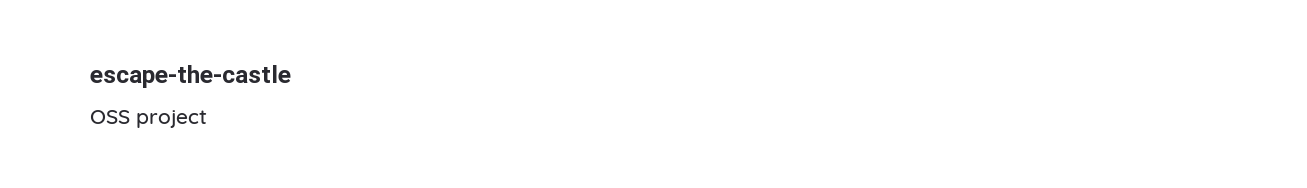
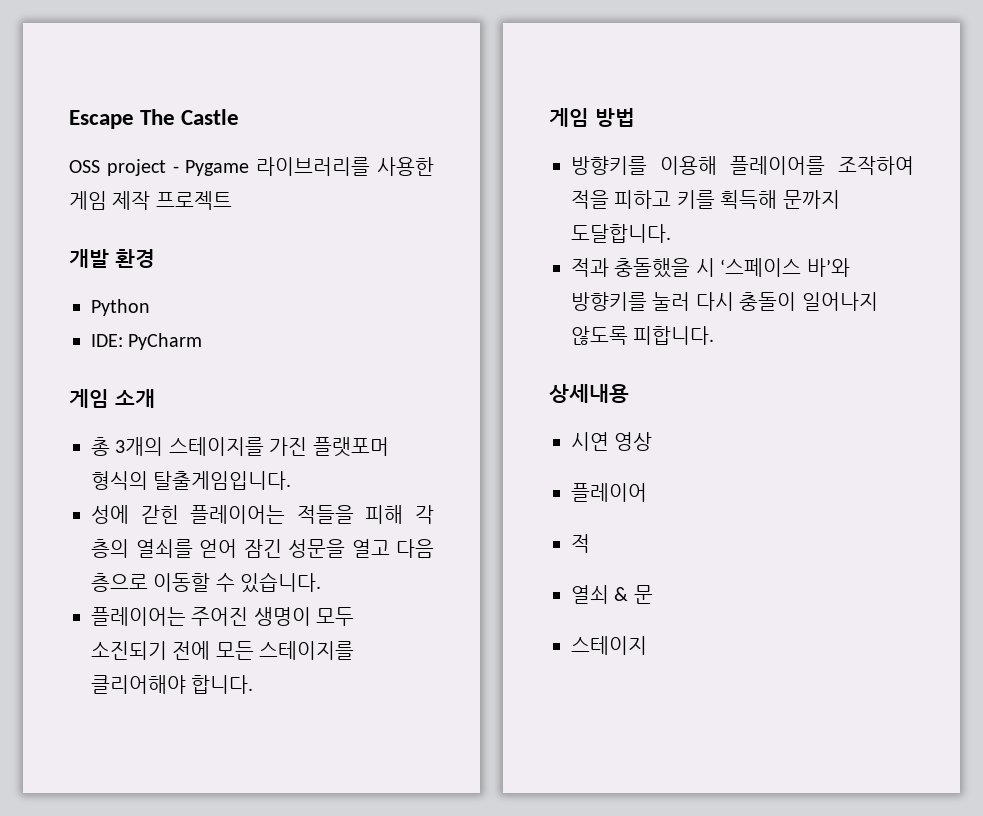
- escape-the-castle
+ Escape The Castle
- OSS project
+ OSS project - Pygame 라이브러리를 사용한 게임 제작 프로젝트
+ 개발 환경
+ Python
+ IDE: PyCharm
+ 게임 소개
+ 총 3개의 스테이지를 가진 플랫포머 형식의 탈출게임입니다.
+ 성에 갇힌 플레이어는 적들을 피해 각 층의 열쇠를 얻어 잠긴 성문을 열고 다음 층으로 이동할 수 있습니다.
+ 플레이어는 주어진 생명이 모두 소진되기 전에 모든 스테이지를 클리어해야 합니다.
+ 게임 방법
+ 방향키를 이용해 플레이어를 조작하여 적을 피하고 키를 획득해 문까지 도달합니다.
+ 적과 충돌했을 시 ‘스페이스 바’와 방향키를 눌러 다시 충돌이 일어나지 않도록 피합니다.
+ 상세내용
+ 시연 영상
+ 플레이어
+ 적
+ 열쇠 & 문
+ 스테이지

